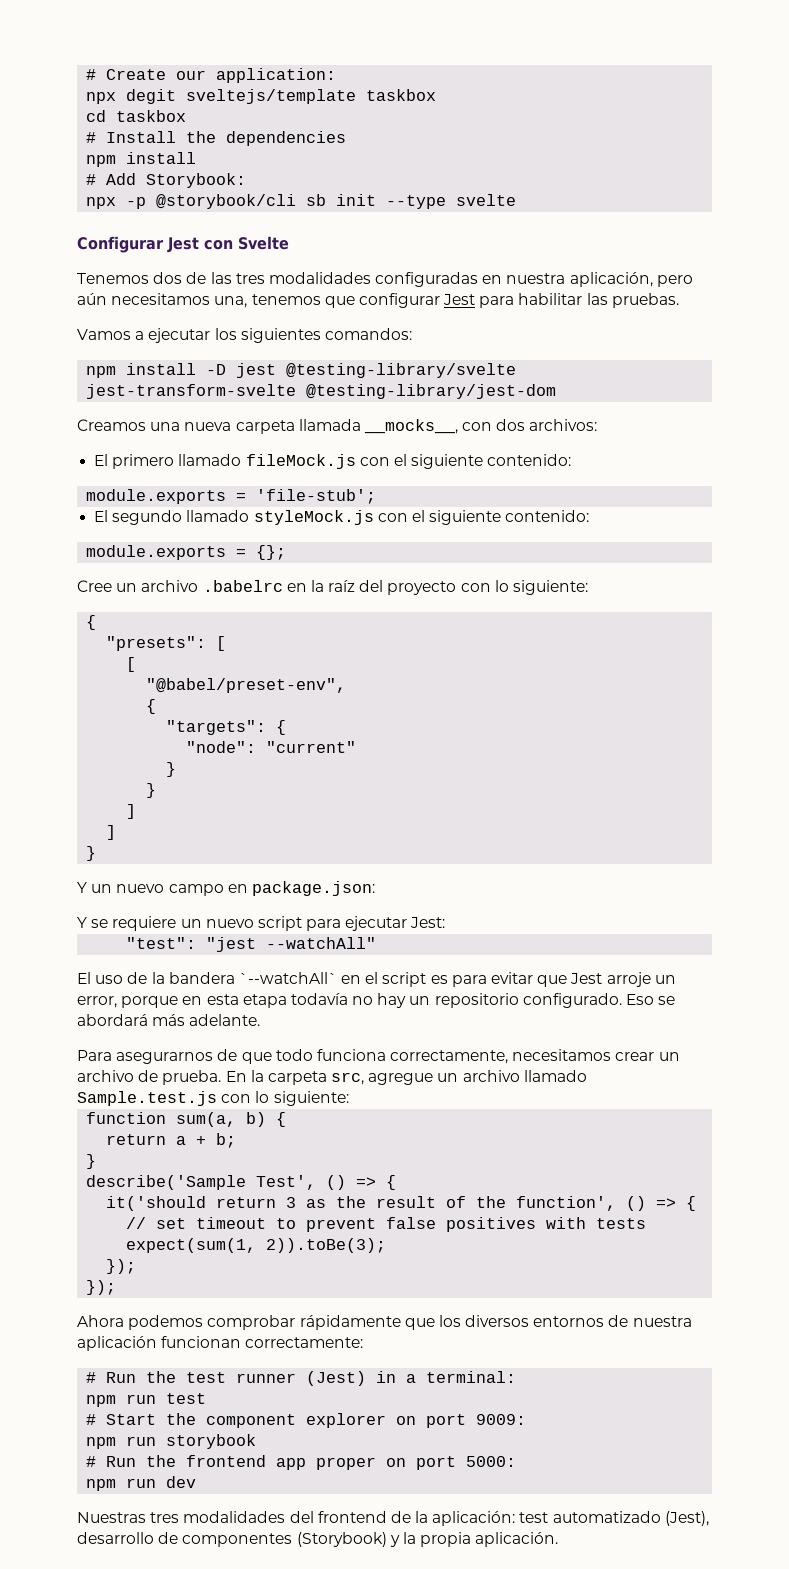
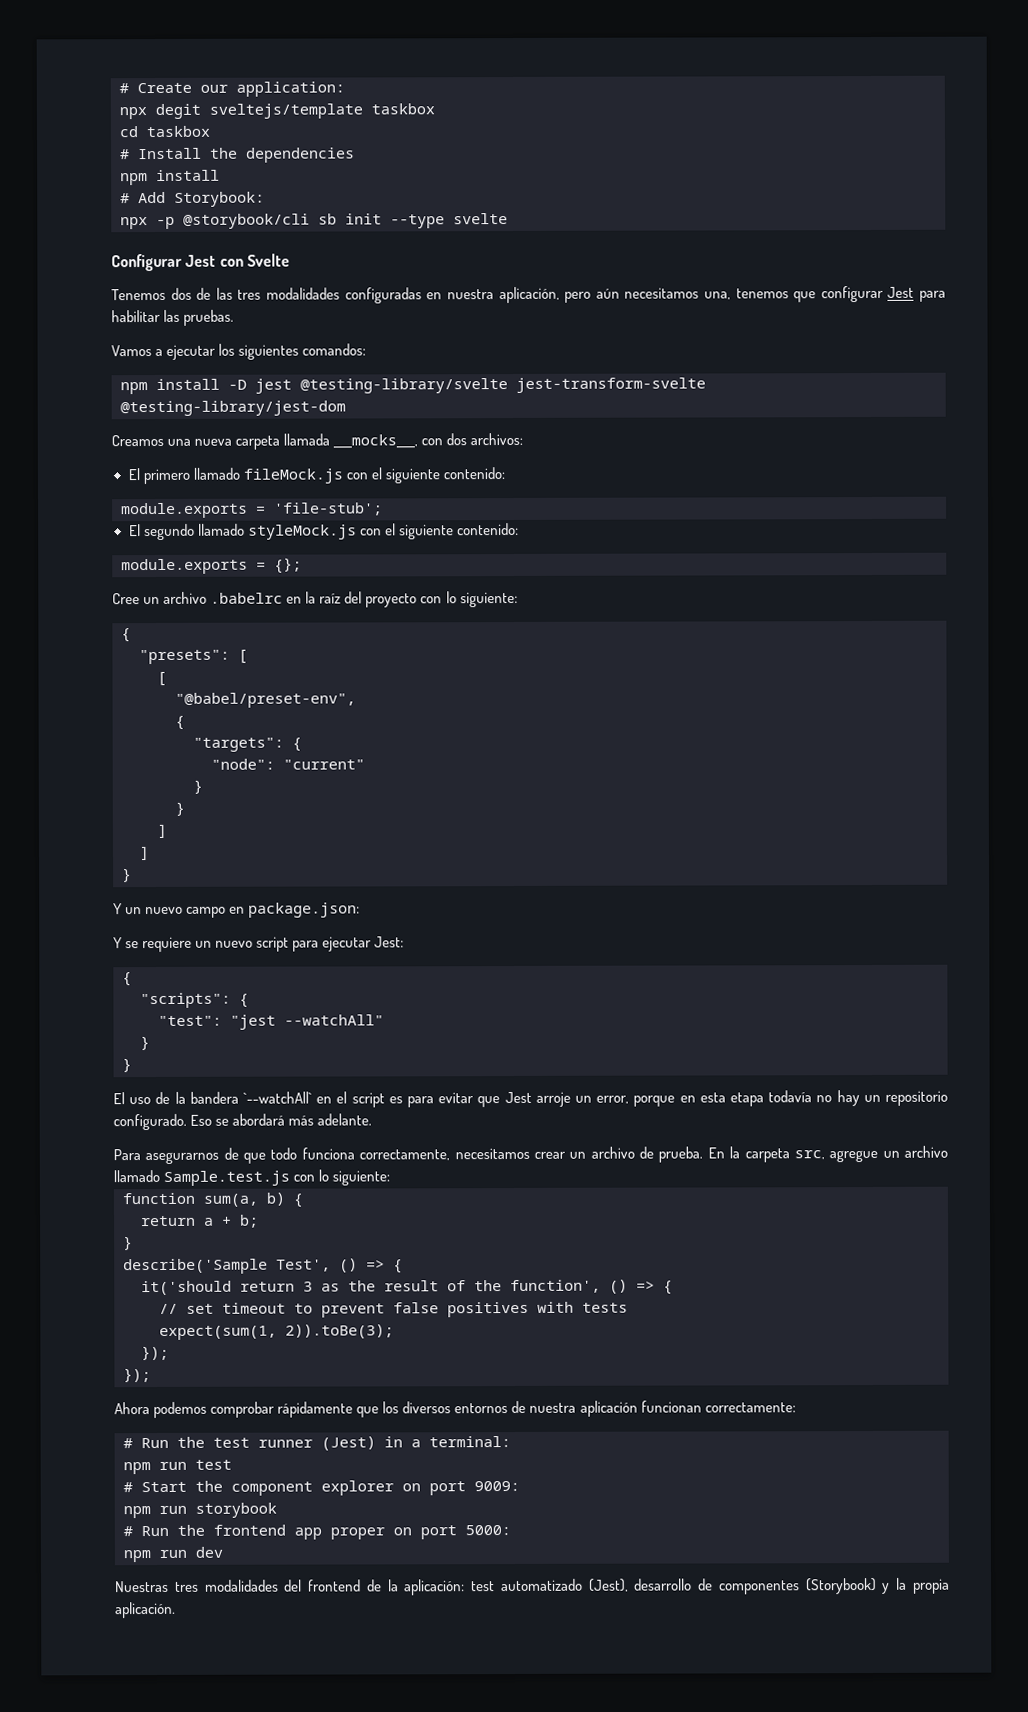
  Y se requiere un nuevo script para ejecutar Jest:
+ {
+ "scripts": {
  "test": "jest --watchAll"
+ }
+ }

